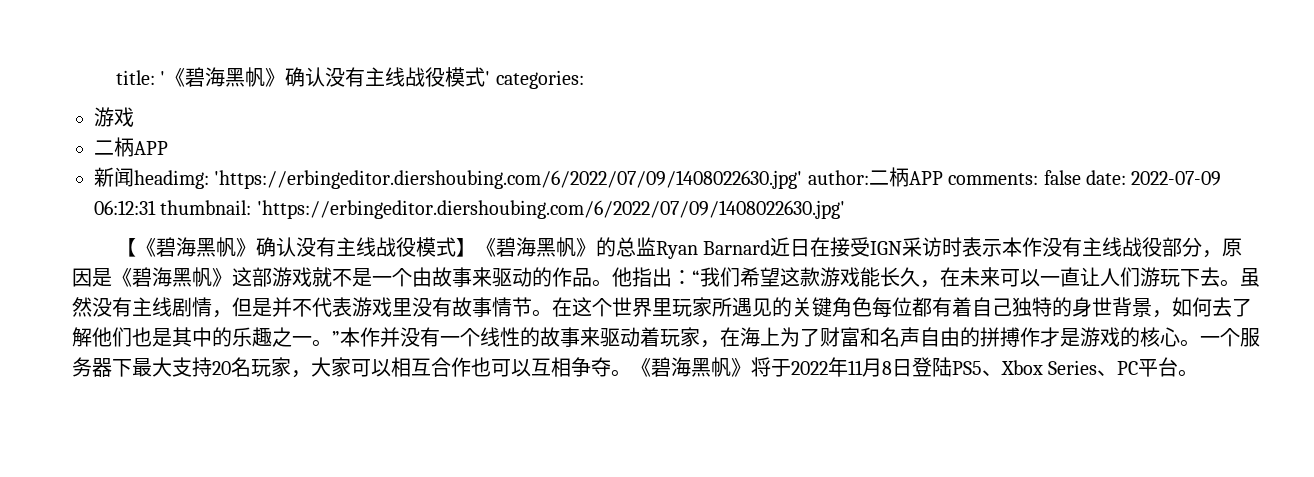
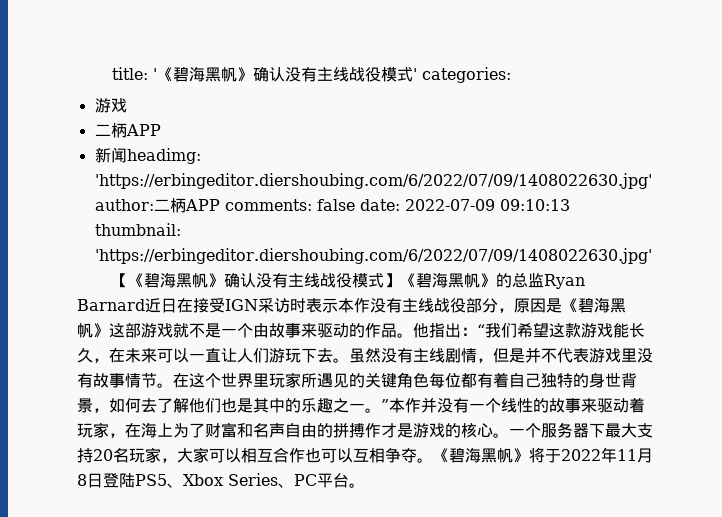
- 新闻headimg: 'https://erbingeditor.diershoubing.com/6/2022/07/09/1408022630.jpg' author:二柄APP comments: false date: 2022-07-09 06:12:31 thumbnail: 'https://erbingeditor.diershoubing.com/6/2022/07/09/1408022630.jpg'
+ 新闻headimg: 'https://erbingeditor.diershoubing.com/6/2022/07/09/1408022630.jpg' author:二柄APP comments: false date: 2022-07-09 09:10:13 thumbnail: 'https://erbingeditor.diershoubing.com/6/2022/07/09/1408022630.jpg'

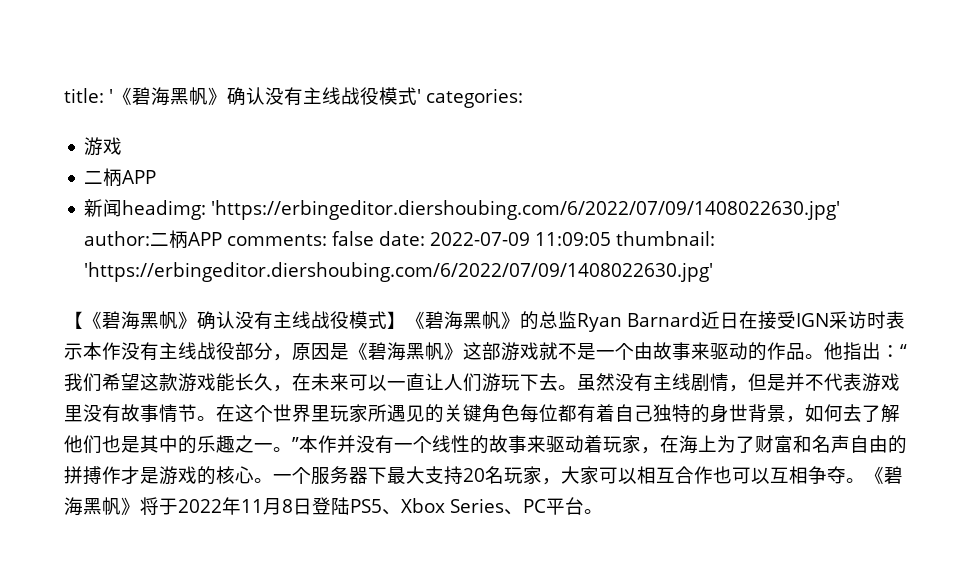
- 新闻headimg: 'https://erbingeditor.diershoubing.com/6/2022/07/09/1408022630.jpg' author:二柄APP comments: false date: 2022-07-09 09:10:13 thumbnail: 'https://erbingeditor.diershoubing.com/6/2022/07/09/1408022630.jpg'
+ 新闻headimg: 'https://erbingeditor.diershoubing.com/6/2022/07/09/1408022630.jpg' author:二柄APP comments: false date: 2022-07-09 11:09:05 thumbnail: 'https://erbingeditor.diershoubing.com/6/2022/07/09/1408022630.jpg'

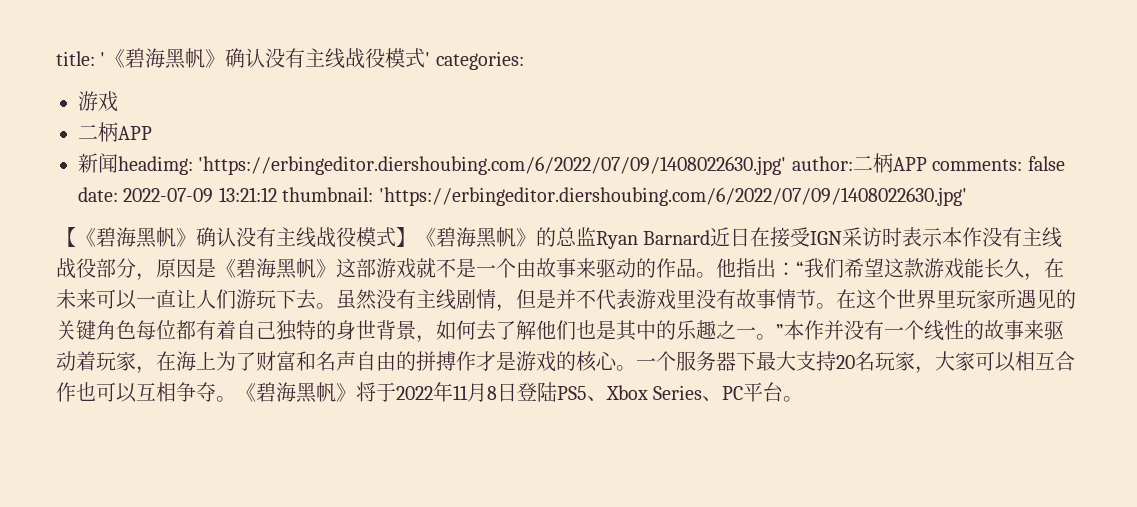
- 新闻headimg: 'https://erbingeditor.diershoubing.com/6/2022/07/09/1408022630.jpg' author:二柄APP comments: false date: 2022-07-09 11:09:05 thumbnail: 'https://erbingeditor.diershoubing.com/6/2022/07/09/1408022630.jpg'
+ 新闻headimg: 'https://erbingeditor.diershoubing.com/6/2022/07/09/1408022630.jpg' author:二柄APP comments: false date: 2022-07-09 13:21:12 thumbnail: 'https://erbingeditor.diershoubing.com/6/2022/07/09/1408022630.jpg'

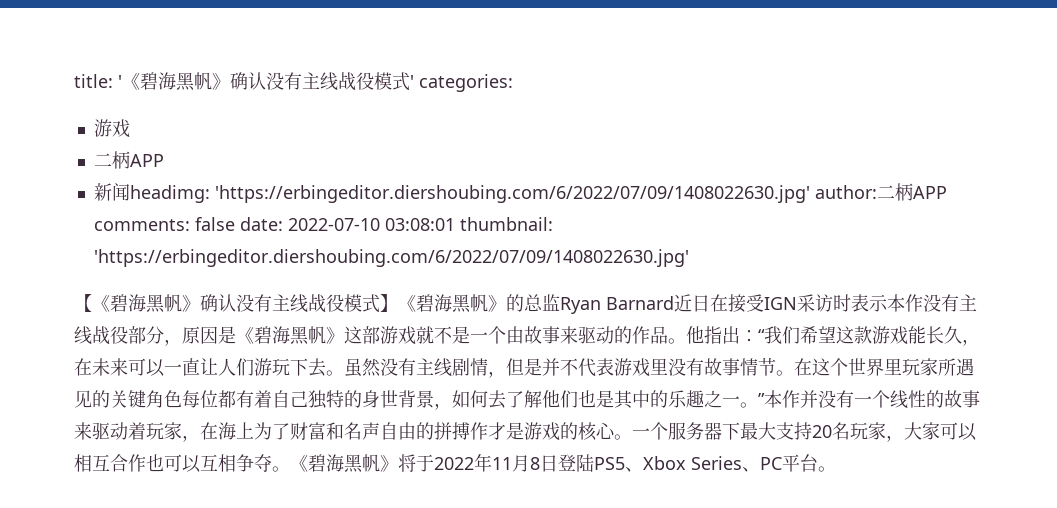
- 新闻headimg: 'https://erbingeditor.diershoubing.com/6/2022/07/09/1408022630.jpg' author:二柄APP comments: false date: 2022-07-09 13:21:12 thumbnail: 'https://erbingeditor.diershoubing.com/6/2022/07/09/1408022630.jpg'
+ 新闻headimg: 'https://erbingeditor.diershoubing.com/6/2022/07/09/1408022630.jpg' author:二柄APP comments: false date: 2022-07-10 03:08:01 thumbnail: 'https://erbingeditor.diershoubing.com/6/2022/07/09/1408022630.jpg'

